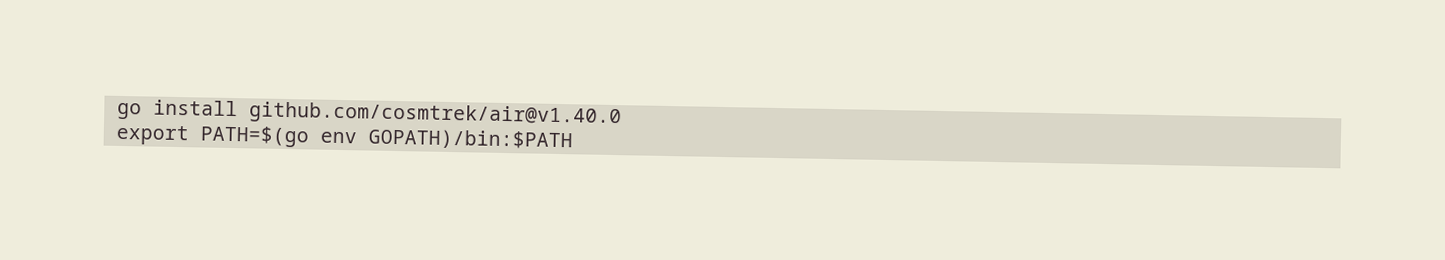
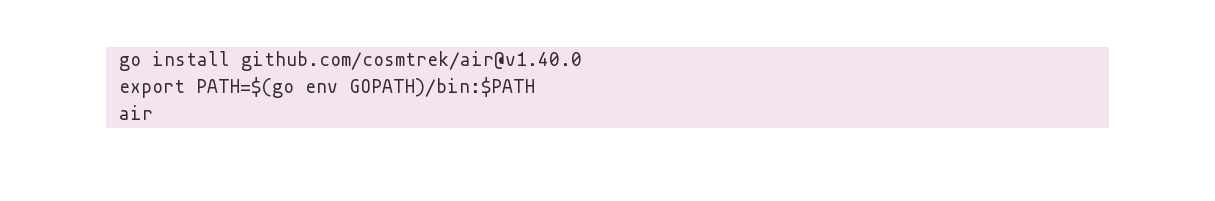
+ air

